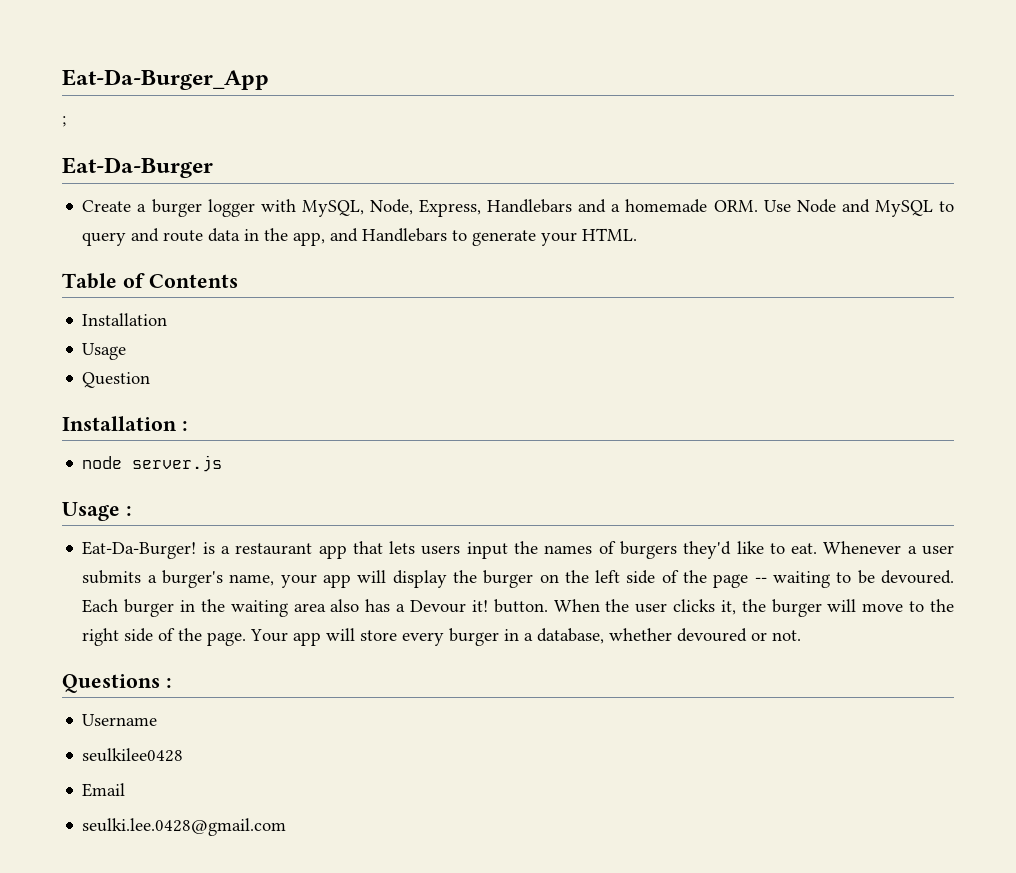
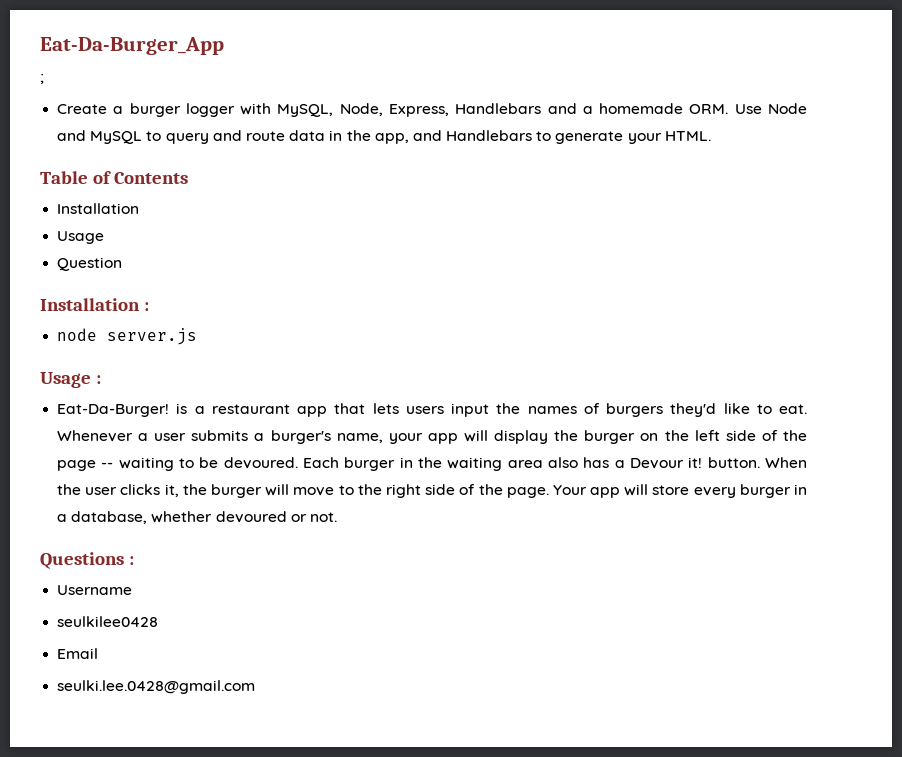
- Eat-Da-Burger

